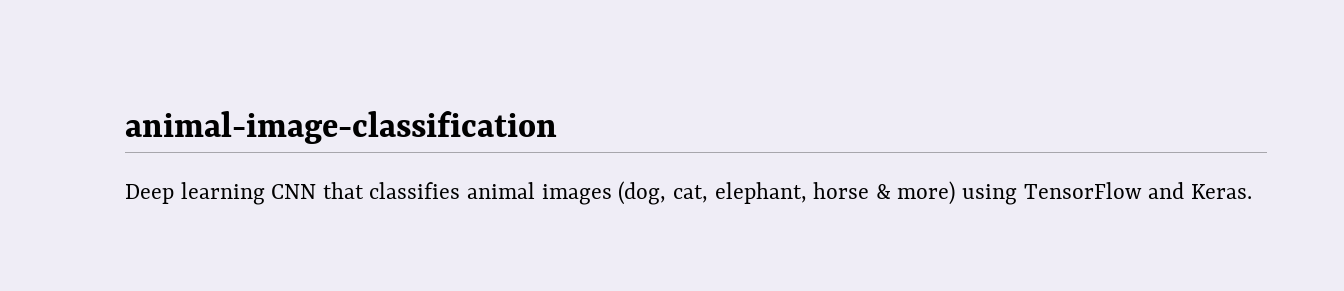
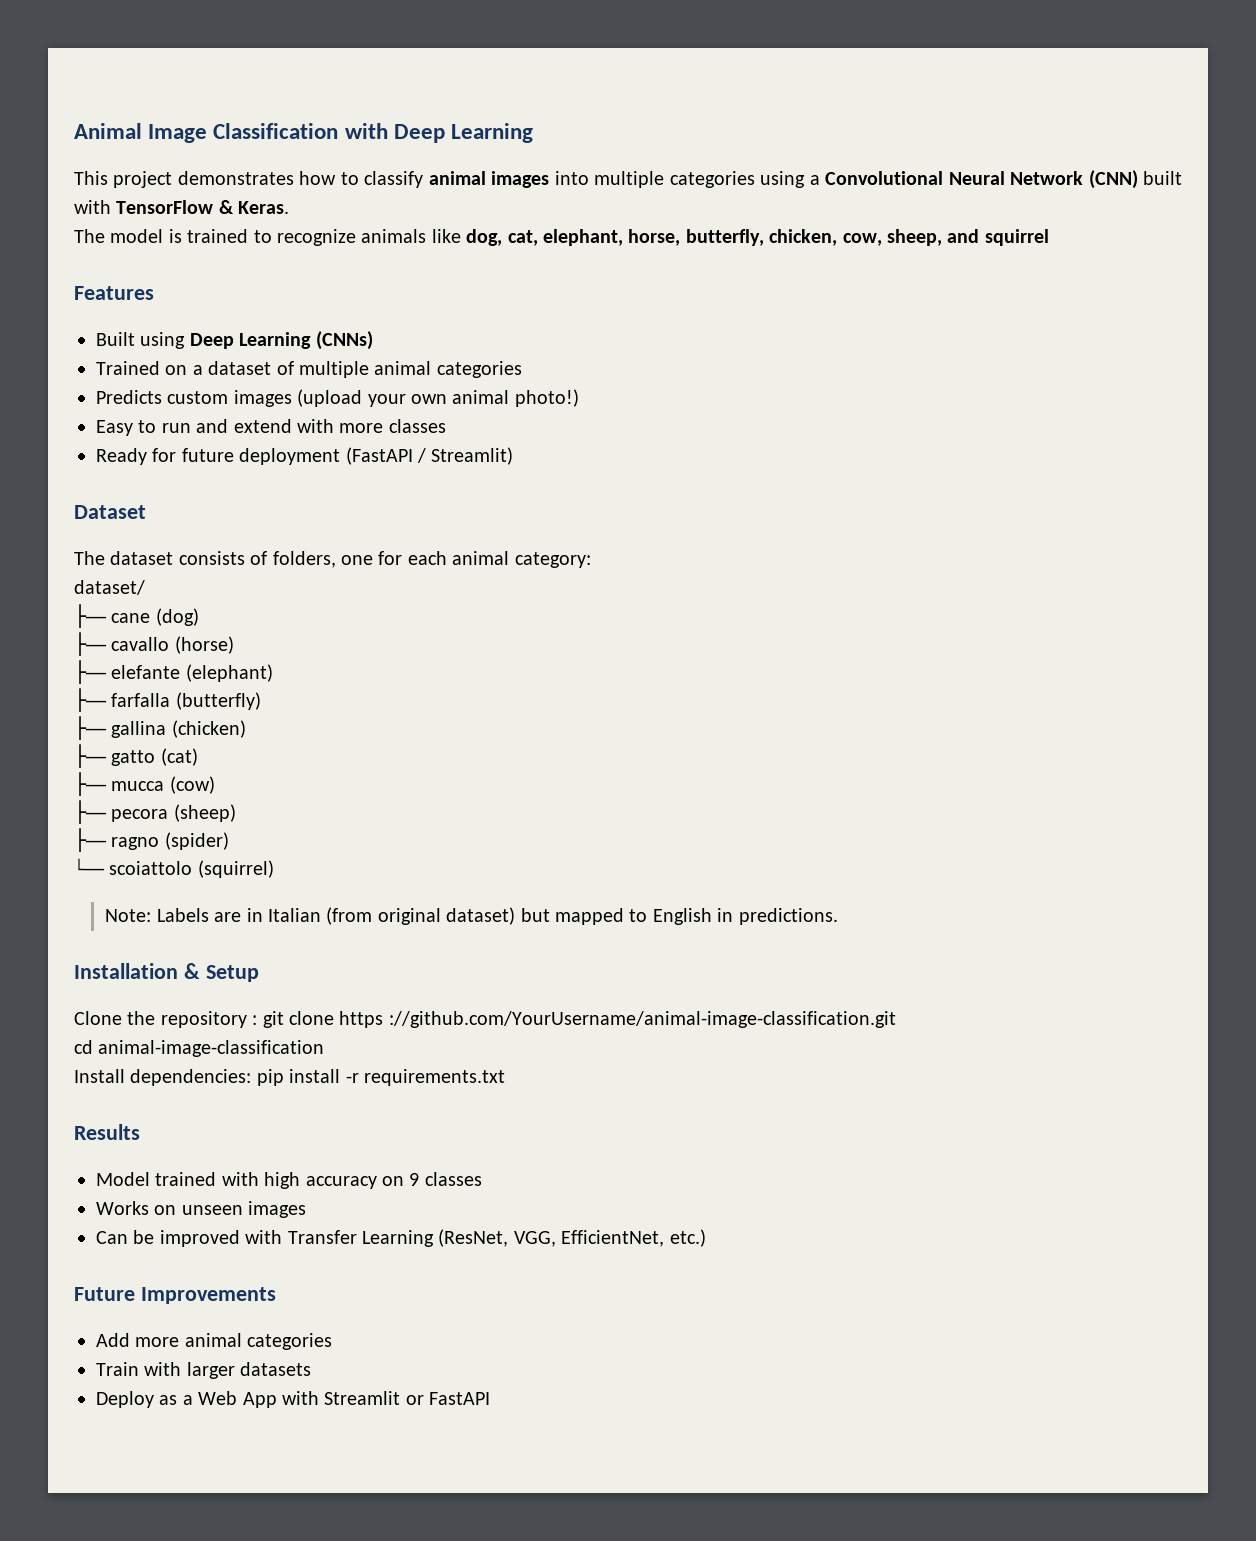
- animal-image-classification
- Deep learning CNN that classifies animal images (dog, cat, elephant, horse & more) using TensorFlow and Keras.
+ Animal Image Classification with Deep Learning
+ This project demonstrates how to classify animal images into multiple categories using a Convolutional Neural Network (CNN) built with TensorFlow & Keras.
+ The model is trained to recognize animals like dog, cat, elephant, horse, butterfly, chicken, cow, sheep, and squirrel
+ Features
+ Built using Deep Learning (CNNs)
+ Trained on a dataset of multiple animal categories
+ Predicts custom images (upload your own animal photo!)
+ Easy to run and extend with more classes
+ Ready for future deployment (FastAPI / Streamlit)
+ Dataset
+ The dataset consists of folders, one for each animal category:
+ dataset/
+ ├── cane (dog)
+ ├── cavallo (horse)
+ ├── elefante (elephant)
+ ├── farfalla (butterfly)
+ ├── gallina (chicken)
+ ├── gatto (cat)
+ ├── mucca (cow)
+ ├── pecora (sheep)
+ ├── ragno (spider)
+ └── scoiattolo (squirrel)
+ Note: Labels are in Italian (from original dataset) but mapped to English in predictions.
+ Installation & Setup
+ Clone the repository : git clone https ://github.com/YourUsername/animal-image-classification.git
+ cd animal-image-classification
+ Install dependencies: pip install -r requirements.txt
+ Results
+ Model trained with high accuracy on 9 classes
+ Works on unseen images
+ Can be improved with Transfer Learning (ResNet, VGG, EfficientNet, etc.)
+ Future Improvements
+ Add more animal categories
+ Train with larger datasets
+ Deploy as a Web App with Streamlit or FastAPI

